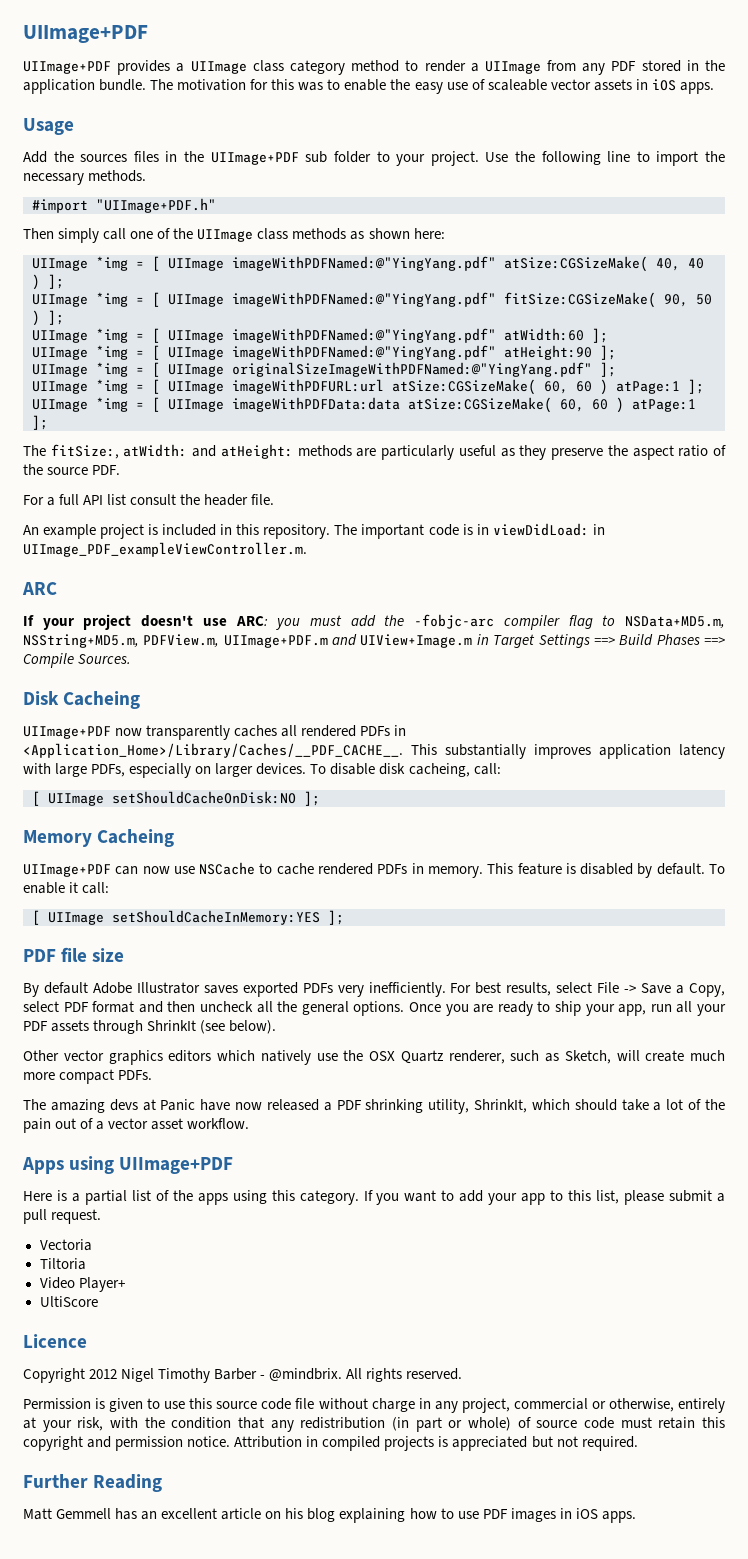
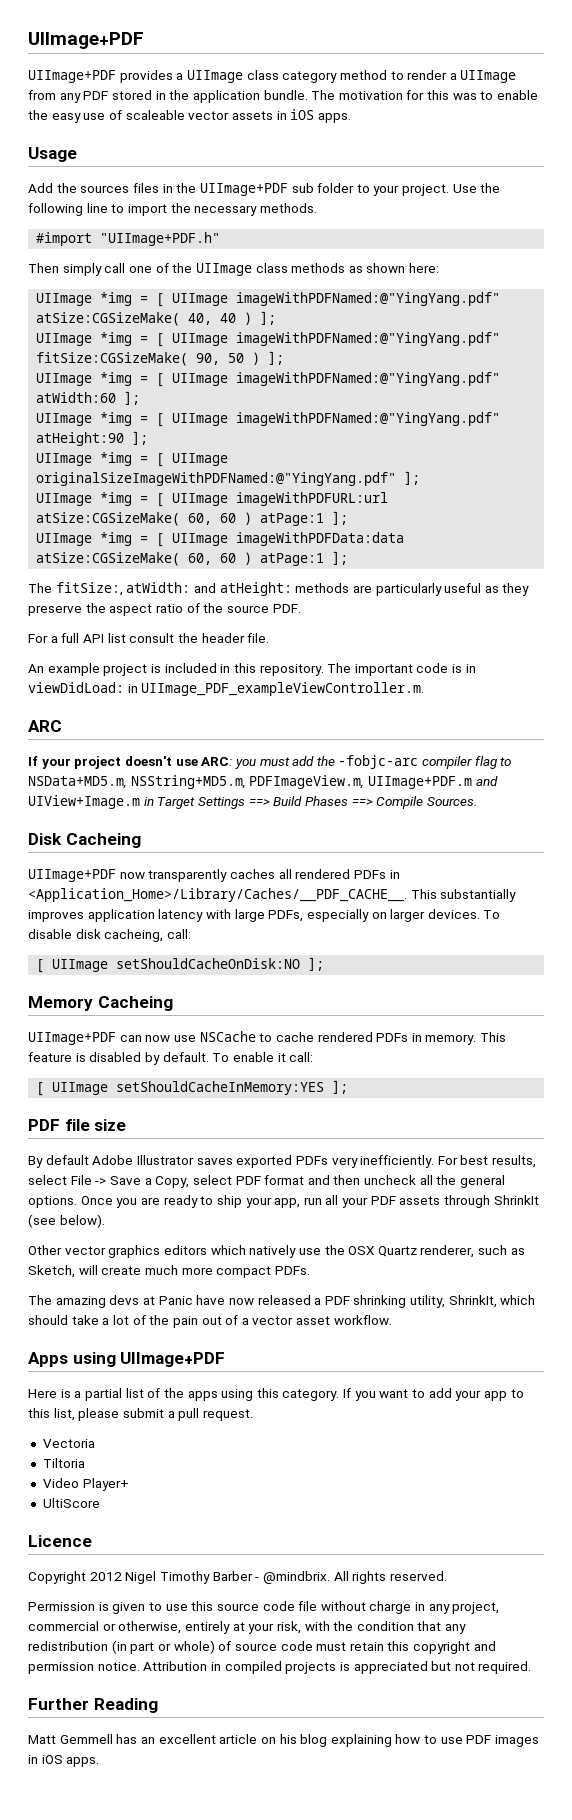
- If your project doesn't use ARC: you must add the -fobjc-arc compiler flag to NSData+MD5.m, NSString+MD5.m, PDFView.m, UIImage+PDF.m and UIView+Image.m in Target Settings ==> Build Phases ==> Compile Sources.
+ If your project doesn't use ARC: you must add the -fobjc-arc compiler flag to NSData+MD5.m, NSString+MD5.m, PDFImageView.m, UIImage+PDF.m and UIView+Image.m in Target Settings ==> Build Phases ==> Compile Sources.

